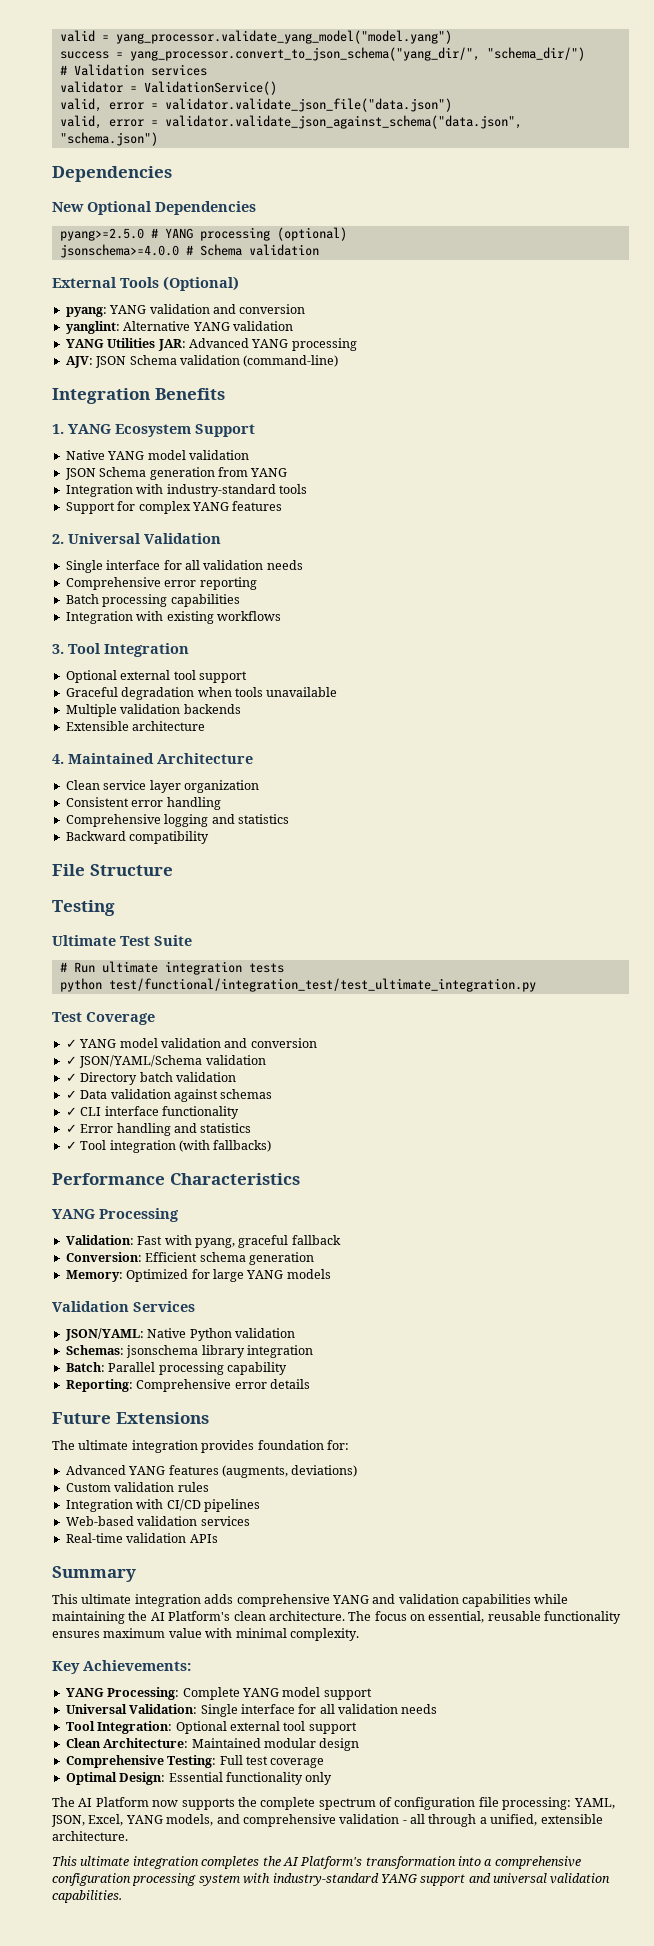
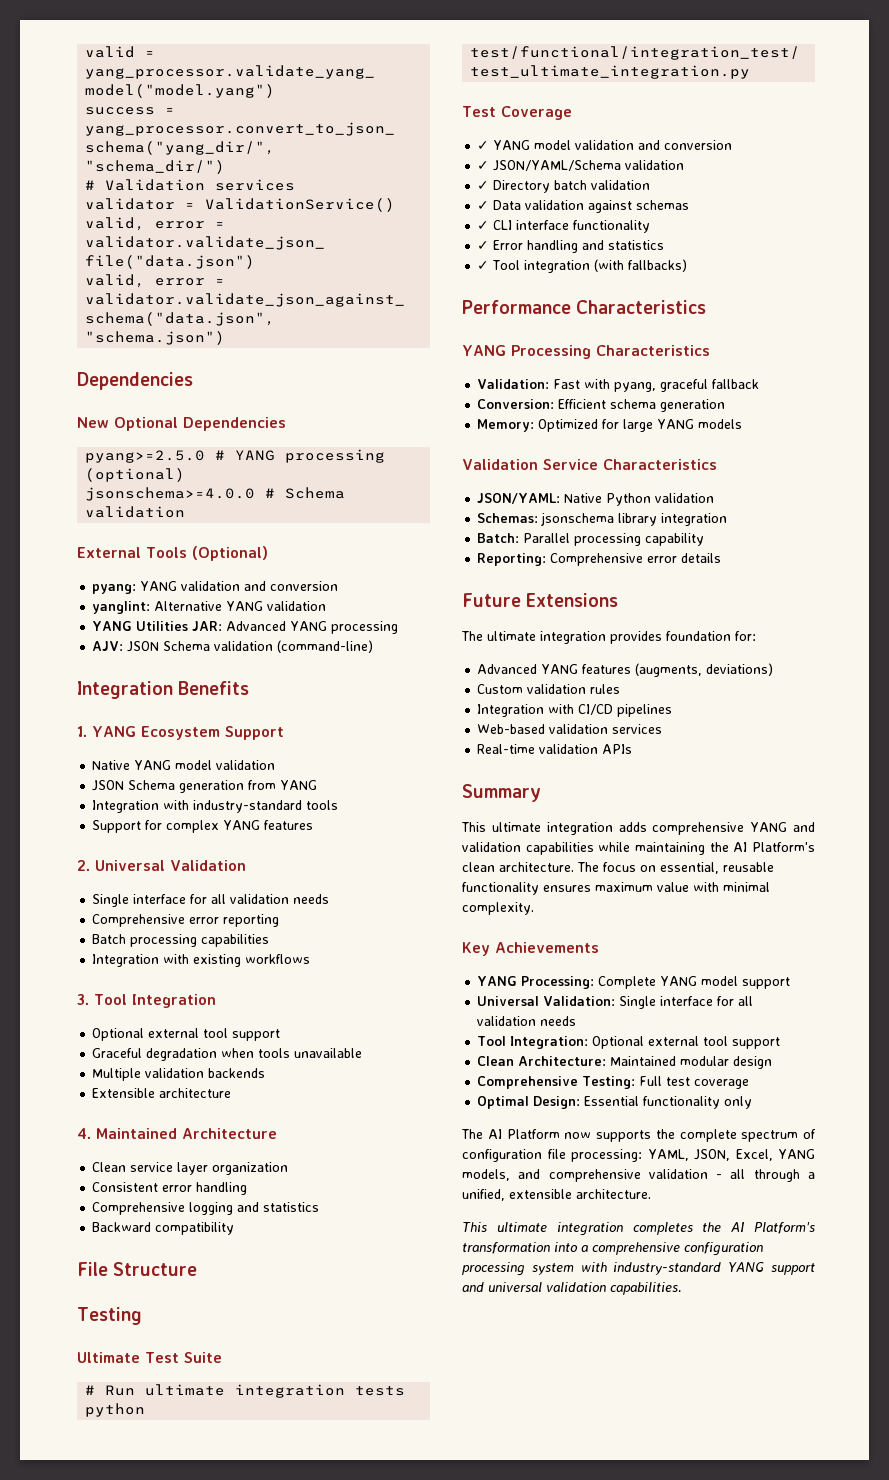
- YANG Processing
+ YANG Processing Characteristics
- Validation Services
+ Validation Service Characteristics
- Key Achievements:
+ Key Achievements

